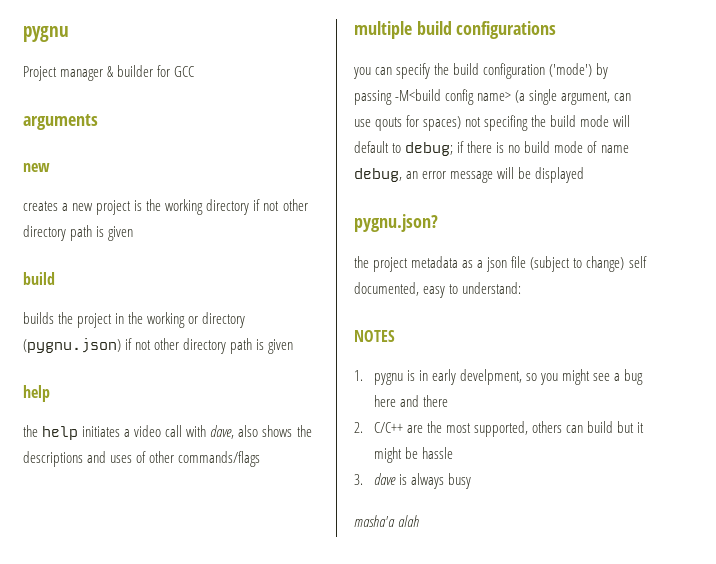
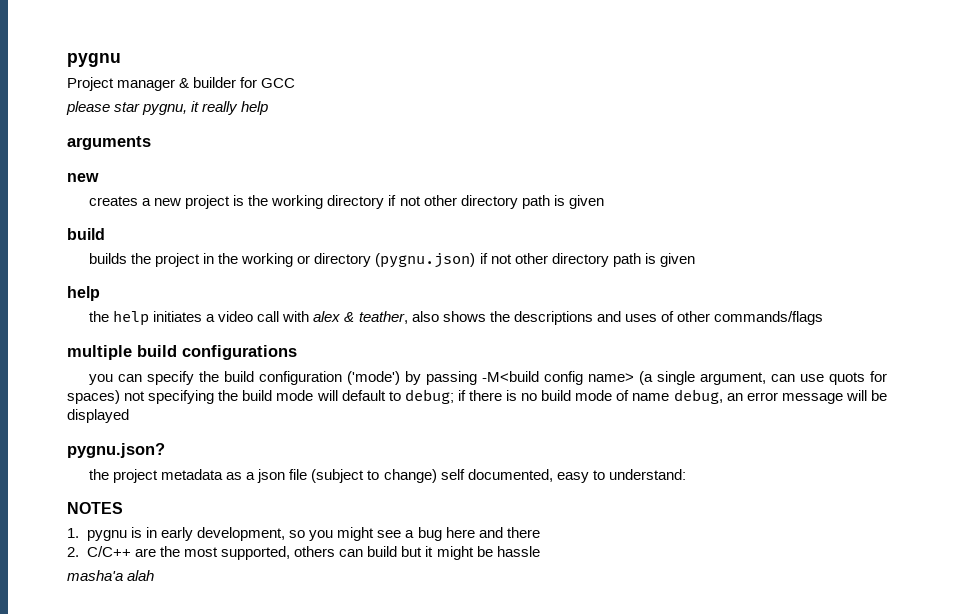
+ please star pygnu, it really help
- the help initiates a video call with dave, also shows the descriptions and uses of other commands/flags
+ the help initiates a video call with alex & teather, also shows the descriptions and uses of other commands/flags
- you can specify the build configuration ('mode') by passing -M<build config name> (a single argument, can use qouts for spaces) not specifing the build mode will default to debug; if there is no build mode of name debug, an error message will be displayed
+ you can specify the build configuration ('mode') by passing -M<build config name> (a single argument, can use quots for spaces) not specifying the build mode will default to debug; if there is no build mode of name debug, an error message will be displayed
- 1. pygnu is in early develpment, so you might see a bug here and there
+ 1. pygnu is in early development, so you might see a bug here and there
- 3. dave is always busy

